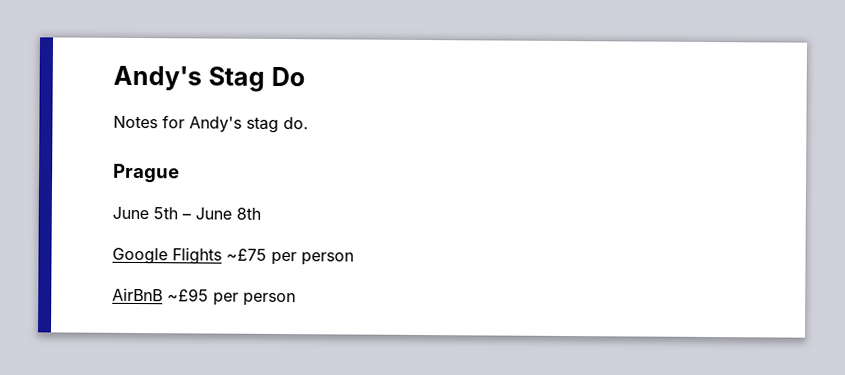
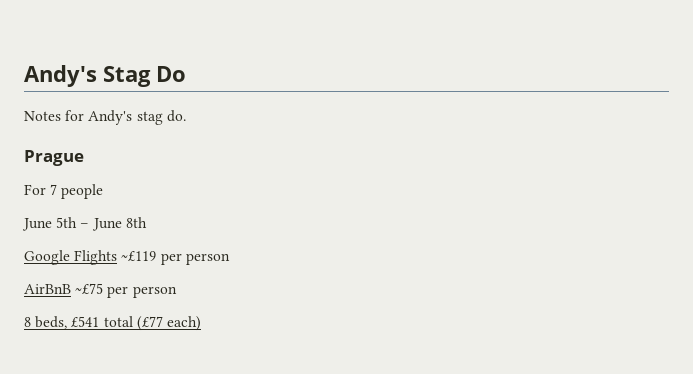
+ For 7 people
- Google Flights ~£75 per person
+ Google Flights ~£119 per person
+ AirBnB ~£75 per person
- AirBnB ~£95 per person
+ 8 beds, £541 total (£77 each)

